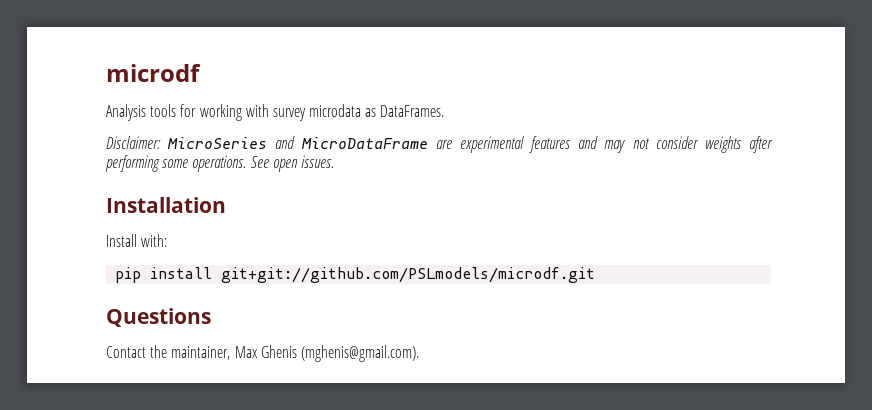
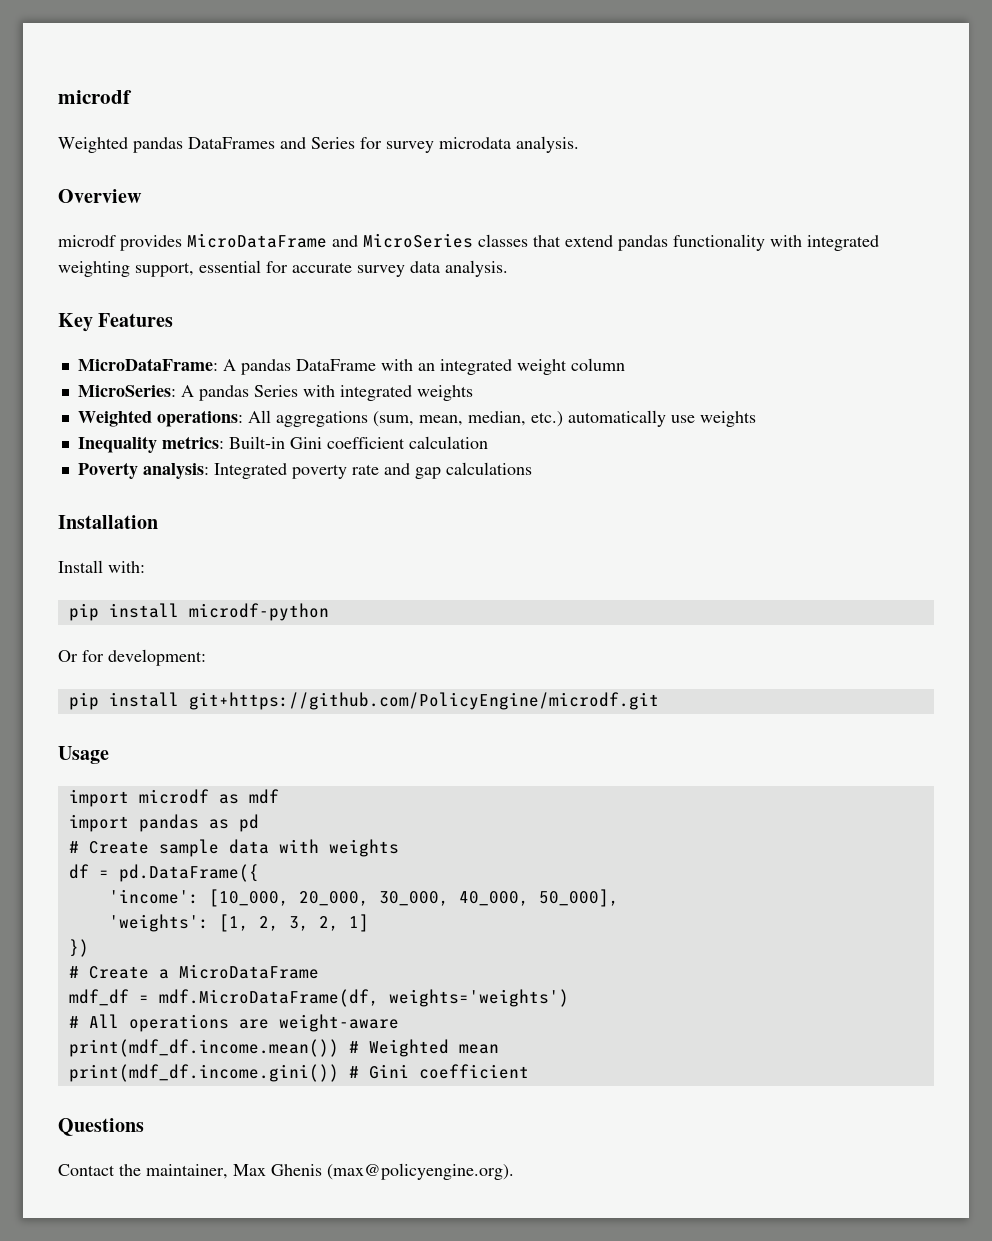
- Analysis tools for working with survey microdata as DataFrames.
- Disclaimer: MicroSeries and MicroDataFrame are experimental features and may not consider weights after performing some operations. See open issues.
+ Weighted pandas DataFrames and Series for survey microdata analysis.
+ Overview
+ microdf provides MicroDataFrame and MicroSeries classes that extend pandas functionality with integrated weighting support, essential for accurate survey data analysis.
+ Key Features
+ MicroDataFrame: A pandas DataFrame with an integrated weight column
+ MicroSeries: A pandas Series with integrated weights
+ Weighted operations: All aggregations (sum, mean, median, etc.) automatically use weights
+ Inequality metrics: Built-in Gini coefficient calculation
+ Poverty analysis: Integrated poverty rate and gap calculations
- pip install git+git://github.com/PSLmodels/microdf.git
+ pip install microdf-python
+ Or for development:
+ pip install git+https://github.com/PolicyEngine/microdf.git
+ Usage
+ import microdf as mdf
+ import pandas as pd
+ # Create sample data with weights
+ df = pd.DataFrame({
+ 'income': [10_000, 20_000, 30_000, 40_000, 50_000],
+ 'weights': [1, 2, 3, 2, 1]
+ })
+ # Create a MicroDataFrame
+ mdf_df = mdf.MicroDataFrame(df, weights='weights')
+ # All operations are weight-aware
+ print(mdf_df.income.mean()) # Weighted mean
+ print(mdf_df.income.gini()) # Gini coefficient
- Contact the maintainer, Max Ghenis (mghenis@gmail.com).
+ Contact the maintainer, Max Ghenis (max@policyengine.org).

